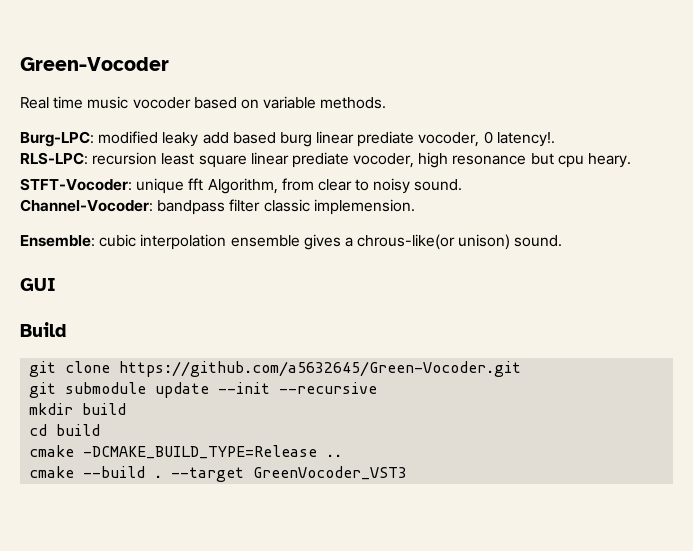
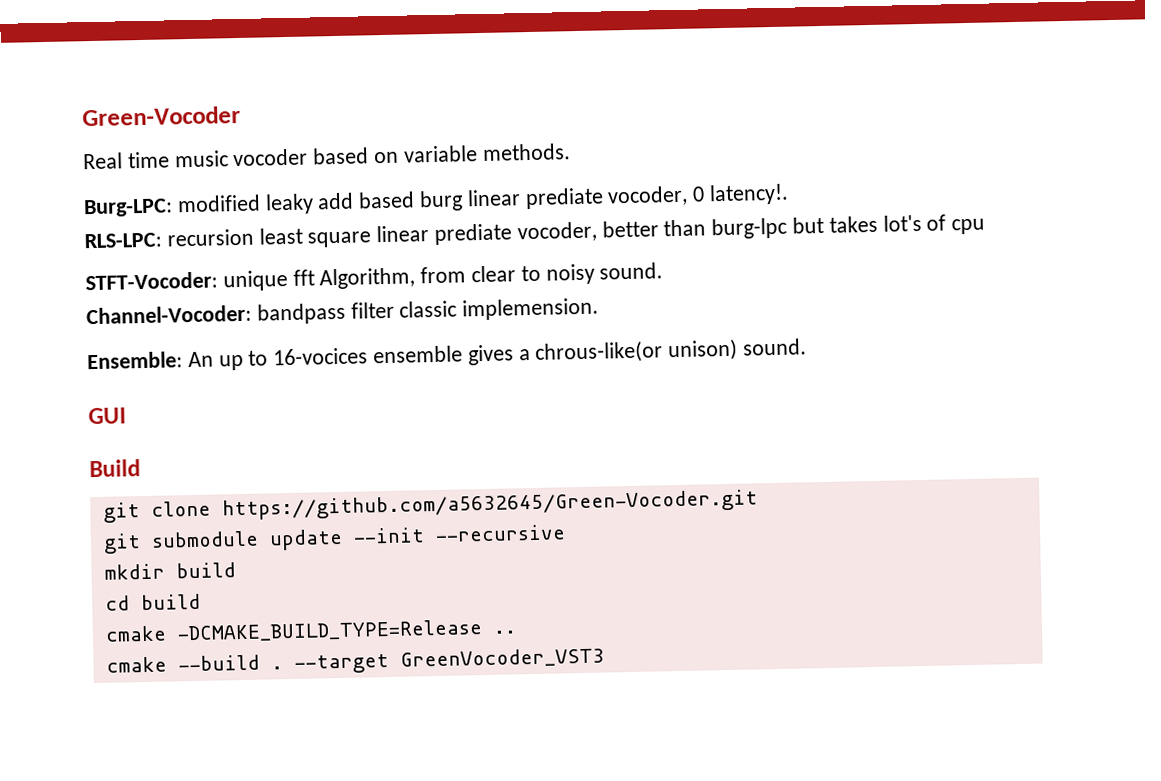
- RLS-LPC: recursion least square linear prediate vocoder, high resonance but cpu heary.
+ RLS-LPC: recursion least square linear prediate vocoder, better than burg-lpc but takes lot's of cpu
- Ensemble: cubic interpolation ensemble gives a chrous-like(or unison) sound.
+ Ensemble: An up to 16-vocices ensemble gives a chrous-like(or unison) sound.

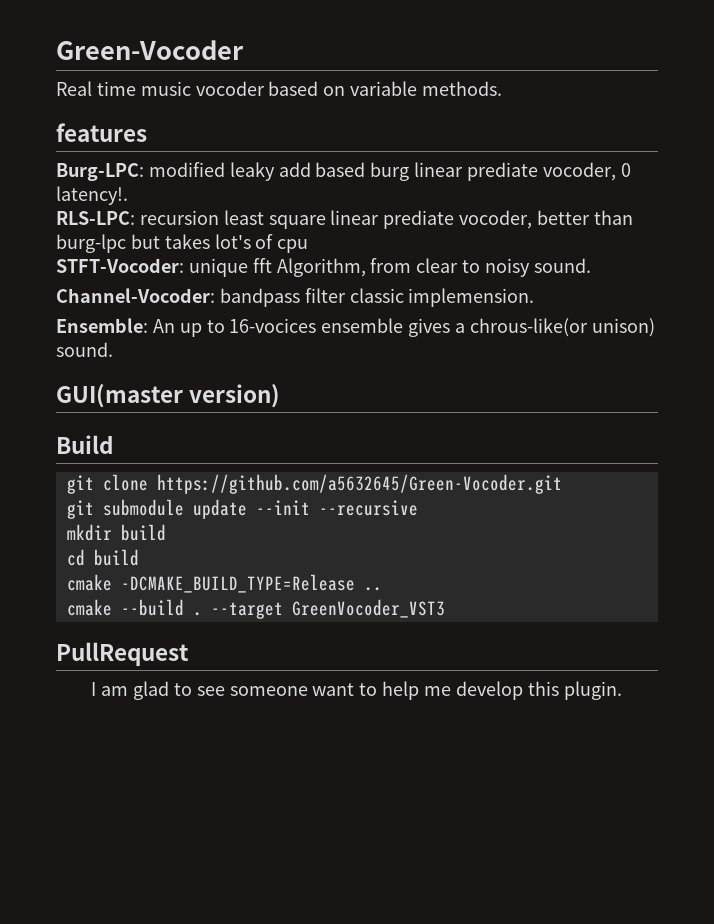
+ features
- GUI
+ GUI(master version)
+ PullRequest
+ I am glad to see someone want to help me develop this plugin.

